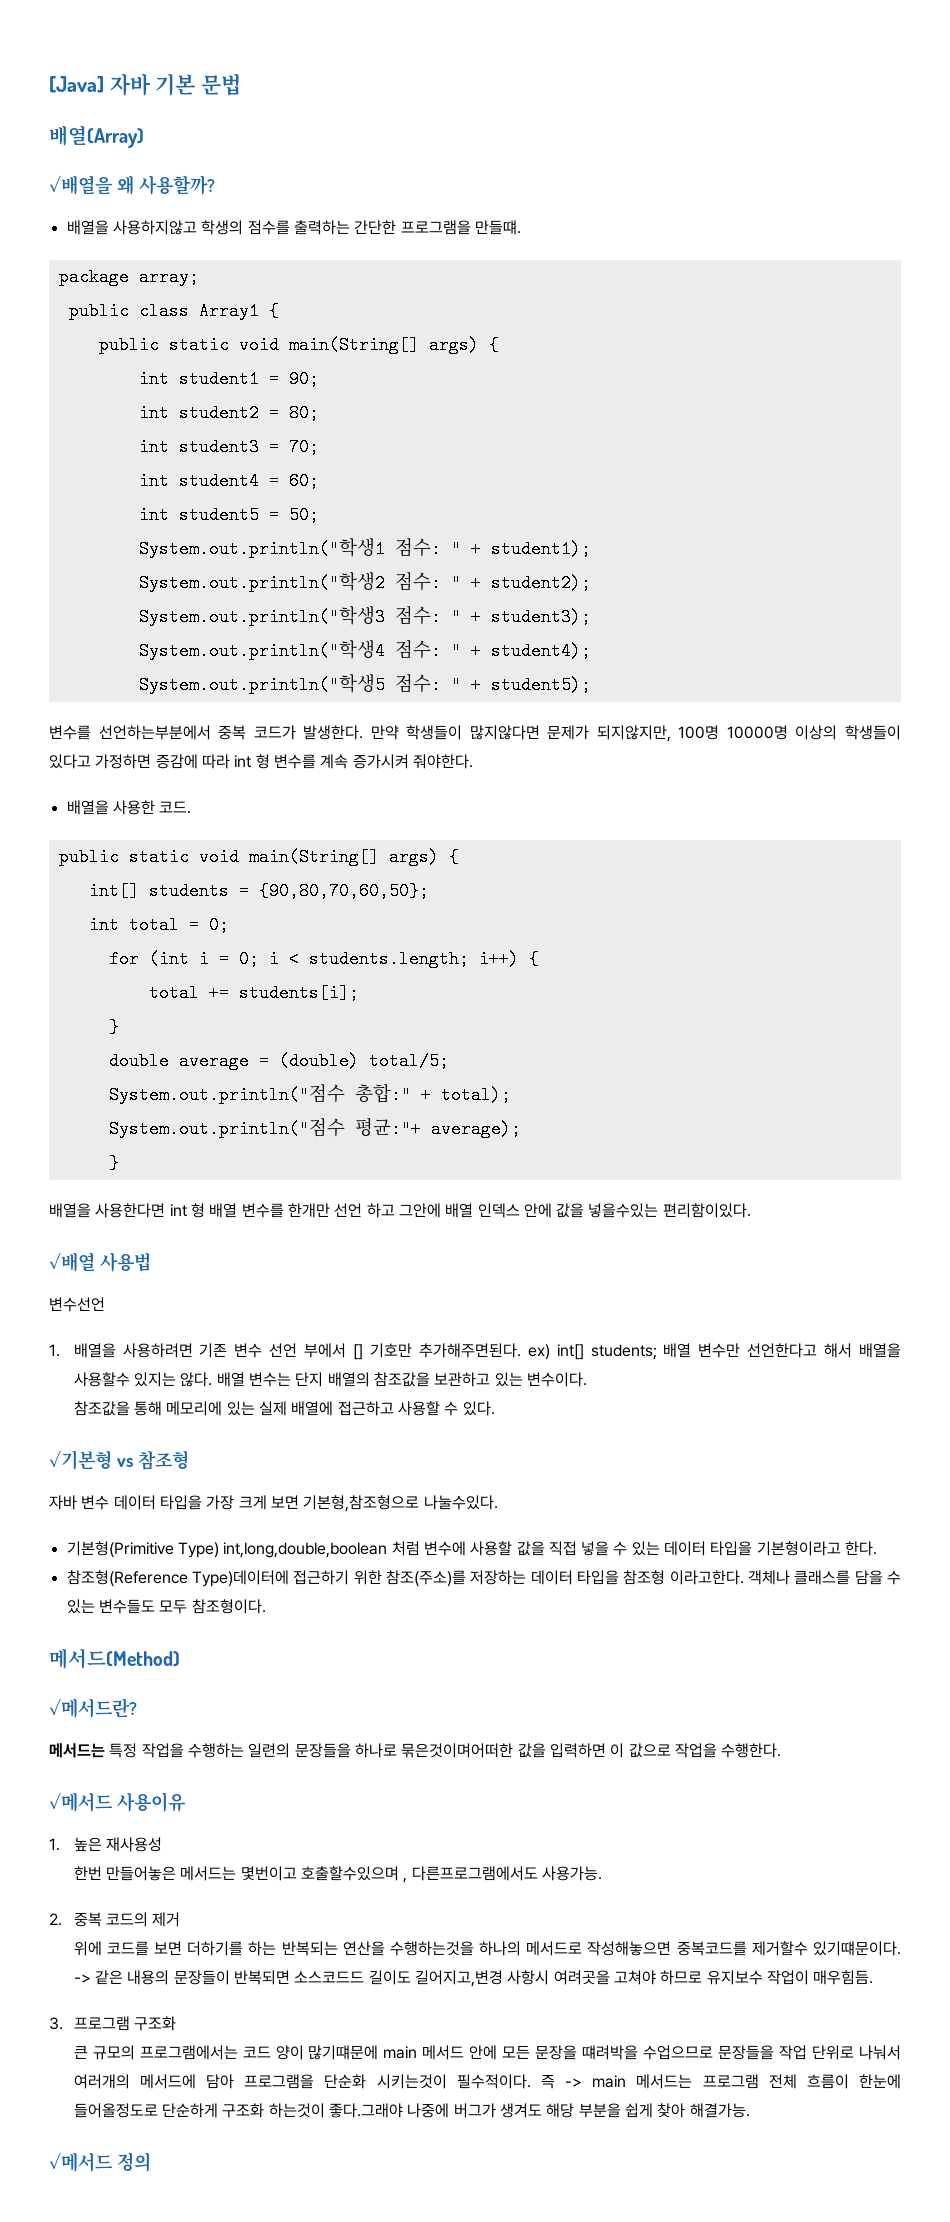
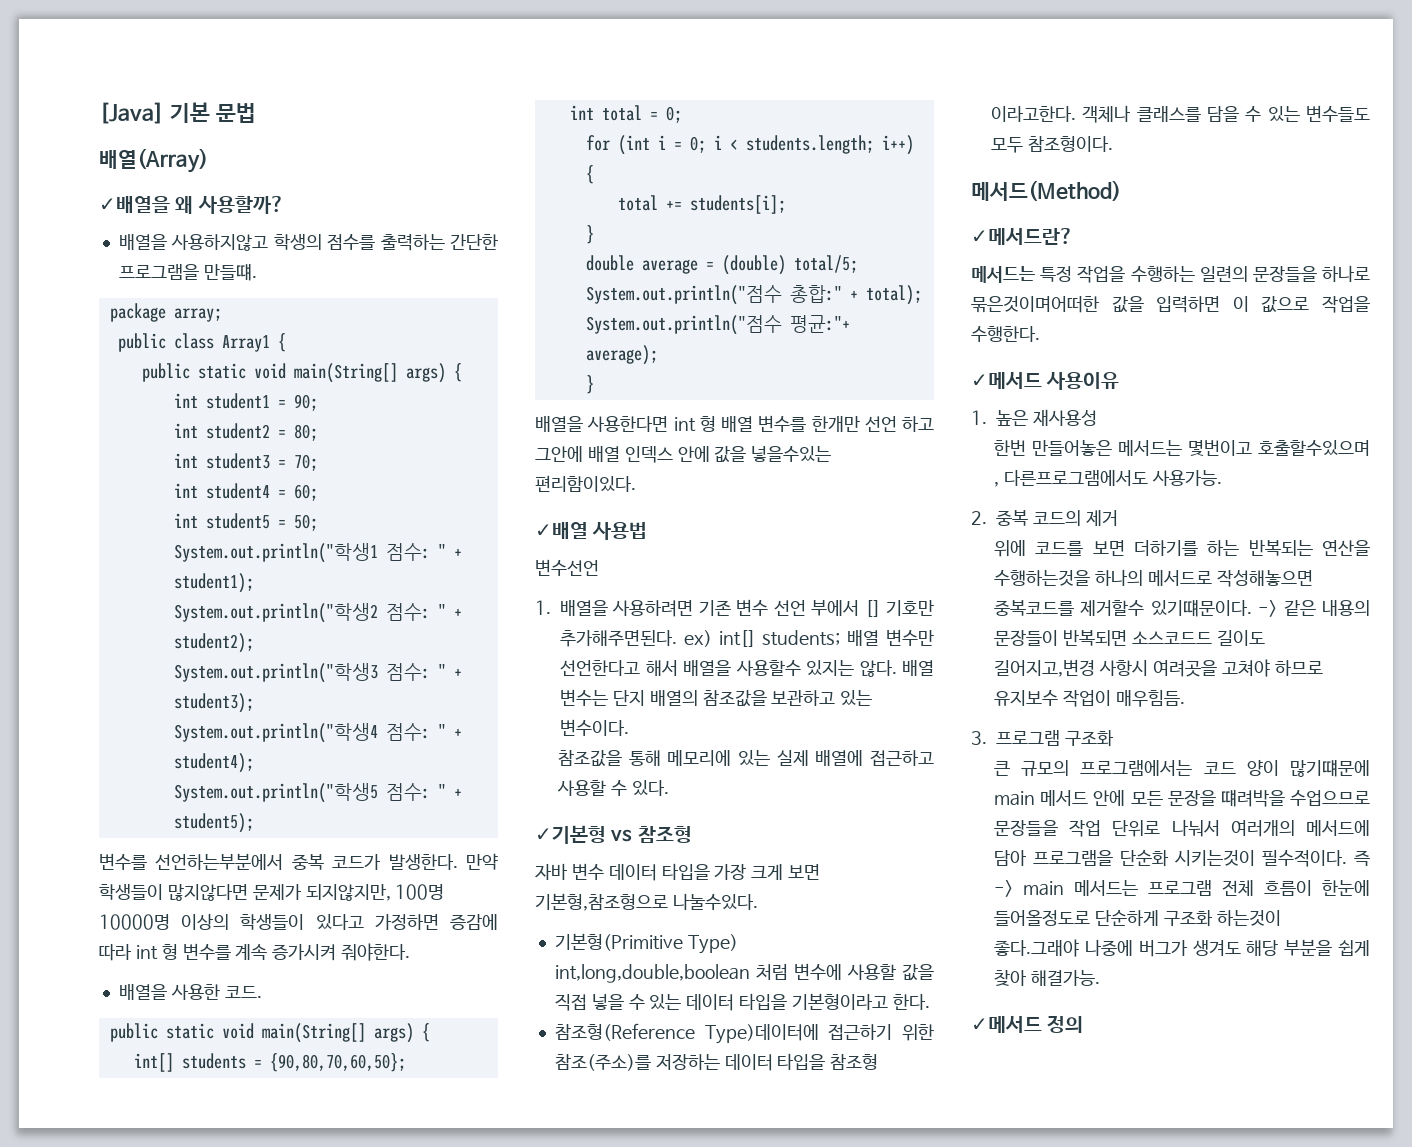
- [Java] 자바 기본 문법
+ [Java] 기본 문법

